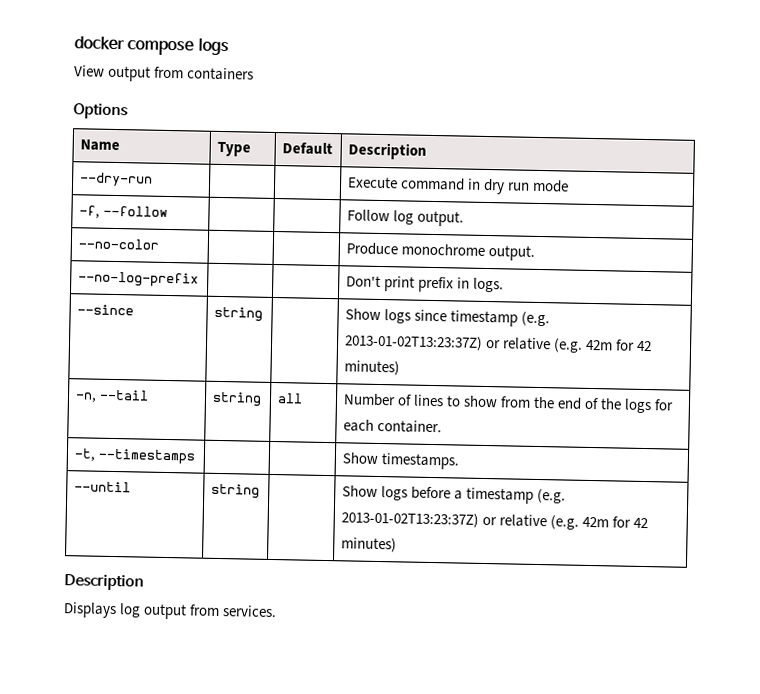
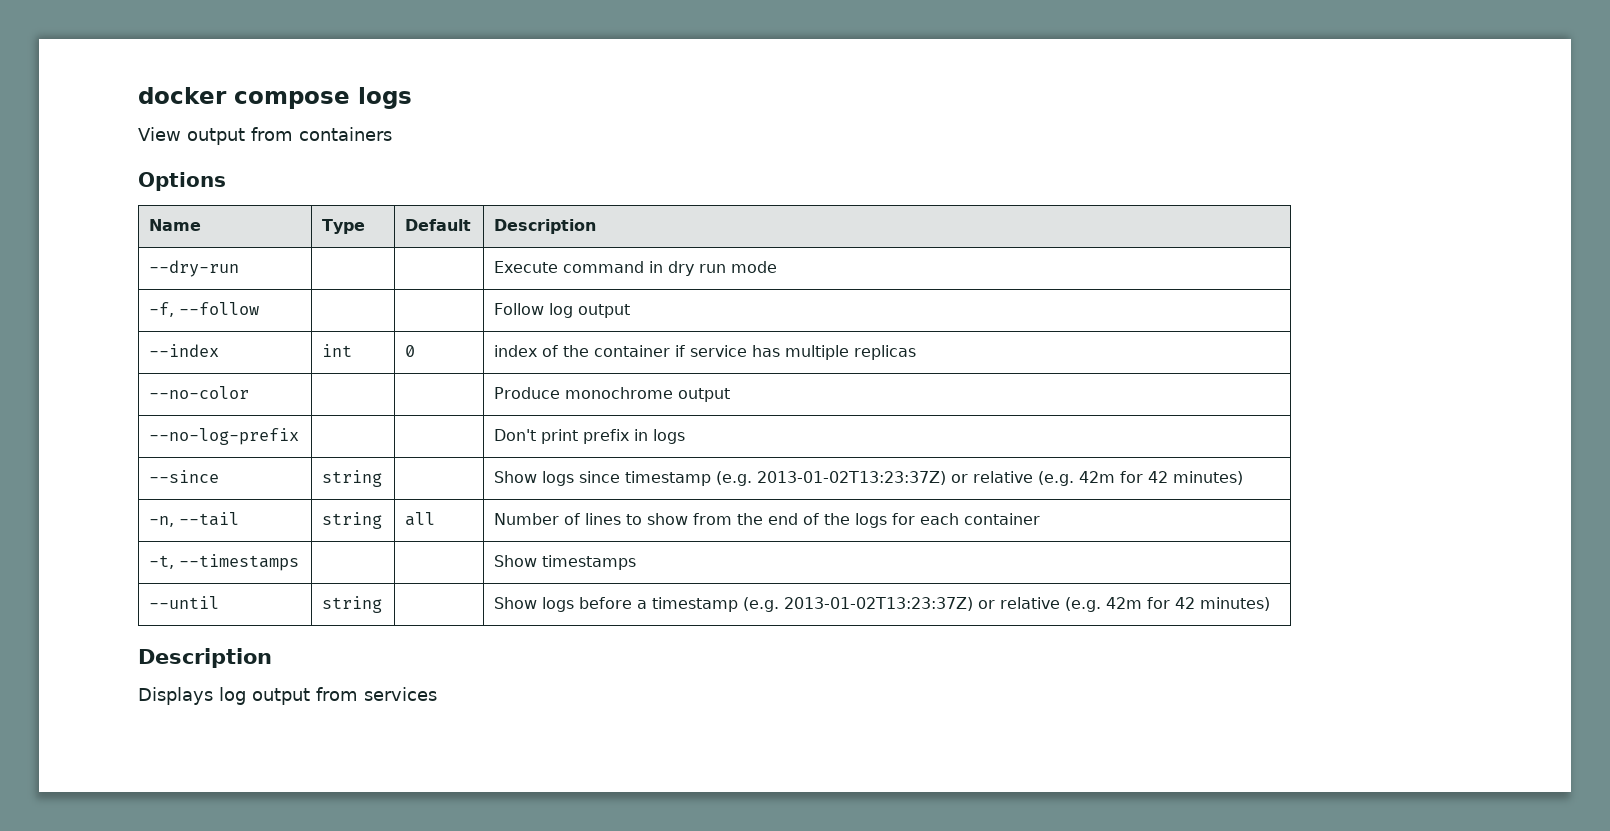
- -f, --follow | | | Follow log output.
+ -f, --follow | | | Follow log output
+ --index | int | 0 | index of the container if service has multiple replicas
- --no-color | | | Produce monochrome output.
+ --no-color | | | Produce monochrome output
- --no-log-prefix | | | Don't print prefix in logs.
+ --no-log-prefix | | | Don't print prefix in logs
- -n, --tail | string | all | Number of lines to show from the end of the logs for each container.
+ -n, --tail | string | all | Number of lines to show from the end of the logs for each container
- -t, --timestamps | | | Show timestamps.
+ -t, --timestamps | | | Show timestamps
- Displays log output from services.
+ Displays log output from services

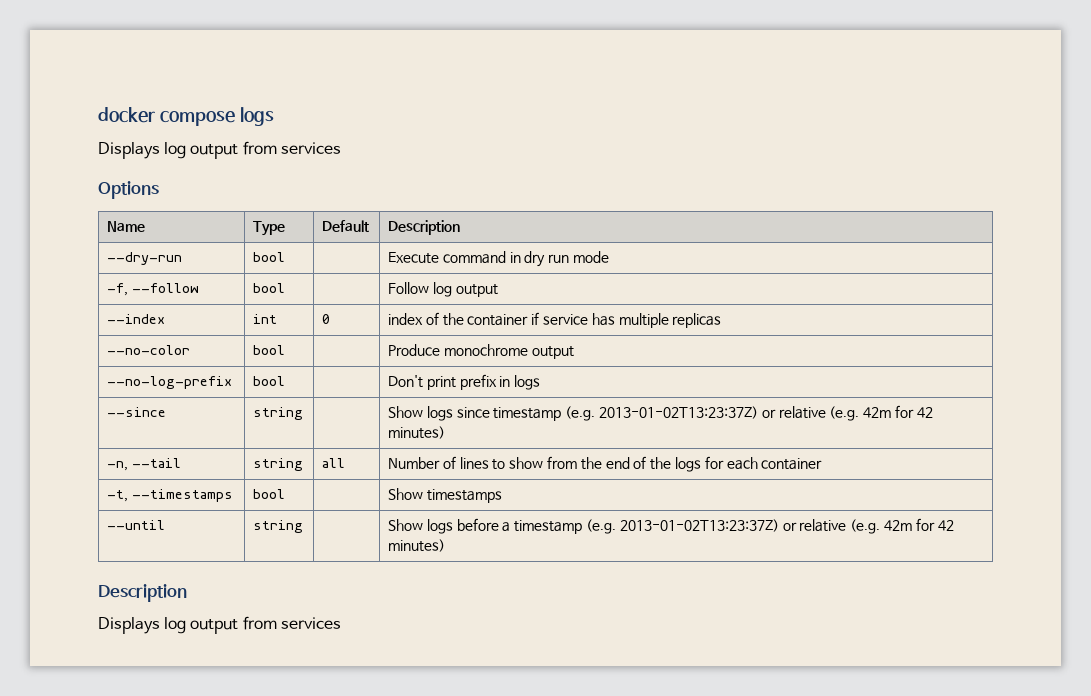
  docker compose logs
- View output from containers
+ Displays log output from services
- --dry-run | | | Execute command in dry run mode
+ --dry-run | bool | | Execute command in dry run mode
- -f, --follow | | | Follow log output
+ -f, --follow | bool | | Follow log output
- --no-color | | | Produce monochrome output
+ --no-color | bool | | Produce monochrome output
- --no-log-prefix | | | Don't print prefix in logs
+ --no-log-prefix | bool | | Don't print prefix in logs
- -t, --timestamps | | | Show timestamps
+ -t, --timestamps | bool | | Show timestamps

